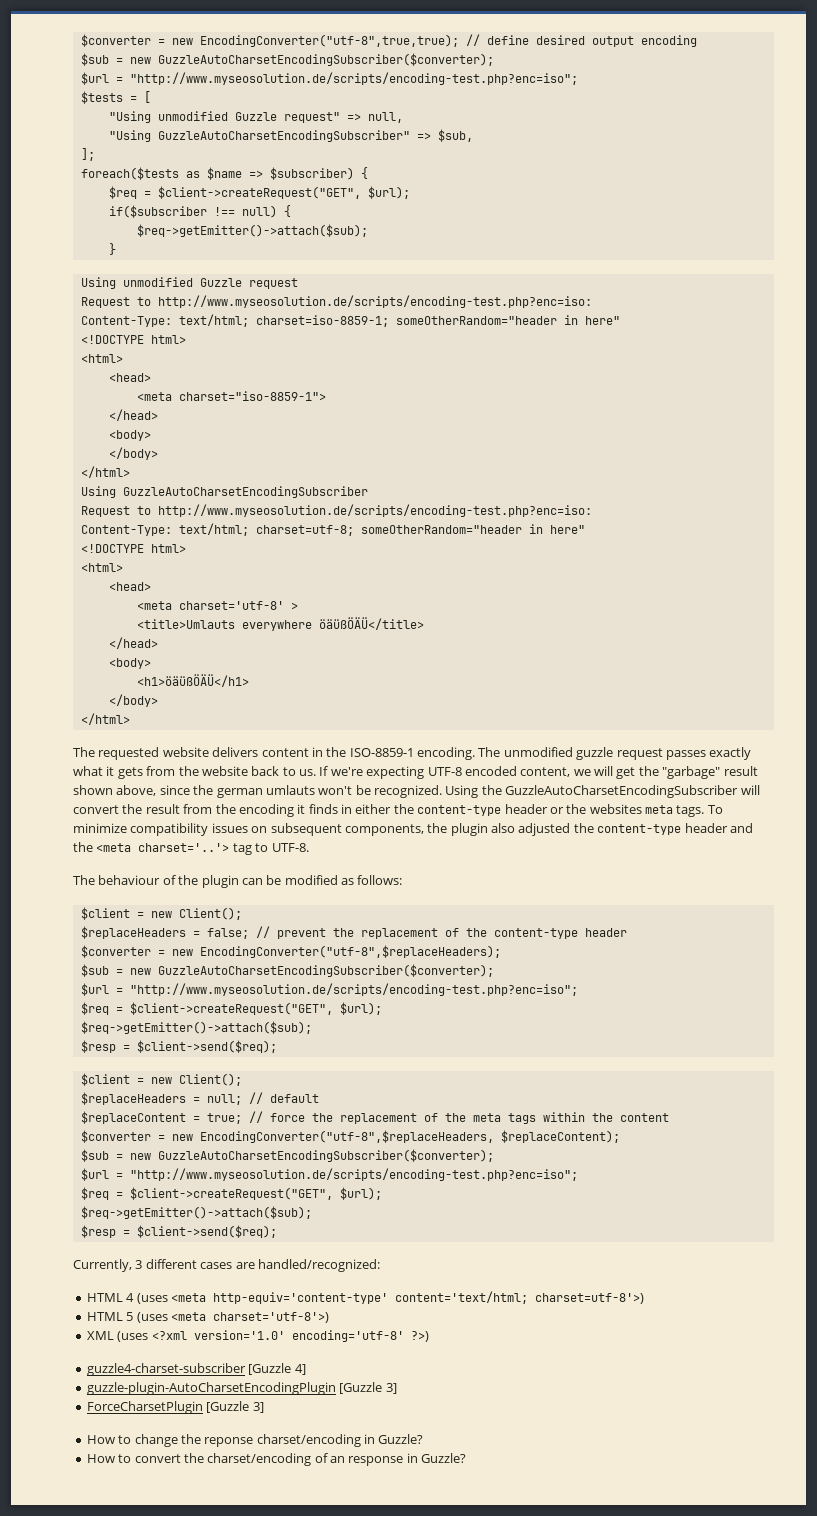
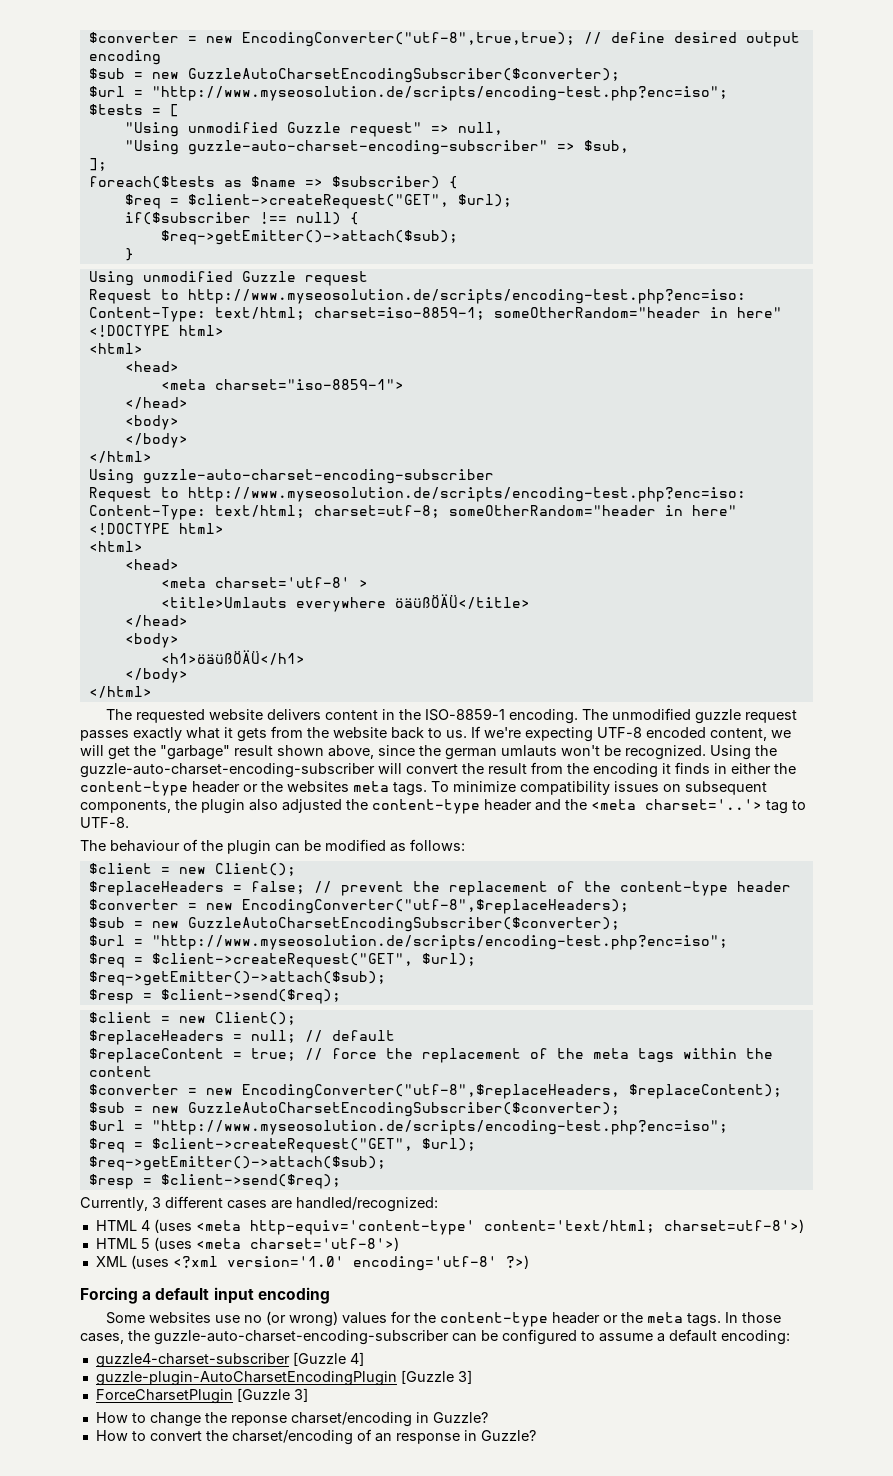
- "Using GuzzleAutoCharsetEncodingSubscriber" => $sub,
+ "Using guzzle-auto-charset-encoding-subscriber" => $sub,
- Using GuzzleAutoCharsetEncodingSubscriber
+ Using guzzle-auto-charset-encoding-subscriber
- Using the GuzzleAutoCharsetEncodingSubscriber will convert the result from the encoding it finds in either the content-type header or the websites meta tags.
+ Using the guzzle-auto-charset-encoding-subscriber will convert the result from the encoding it finds in either the content-type header or the websites meta tags.
+ Forcing a default input encoding
+ Some websites use no (or wrong) values for the content-type header or the meta tags. In those cases, the guzzle-auto-charset-encoding-subscriber can be configured to assume a default encoding:

